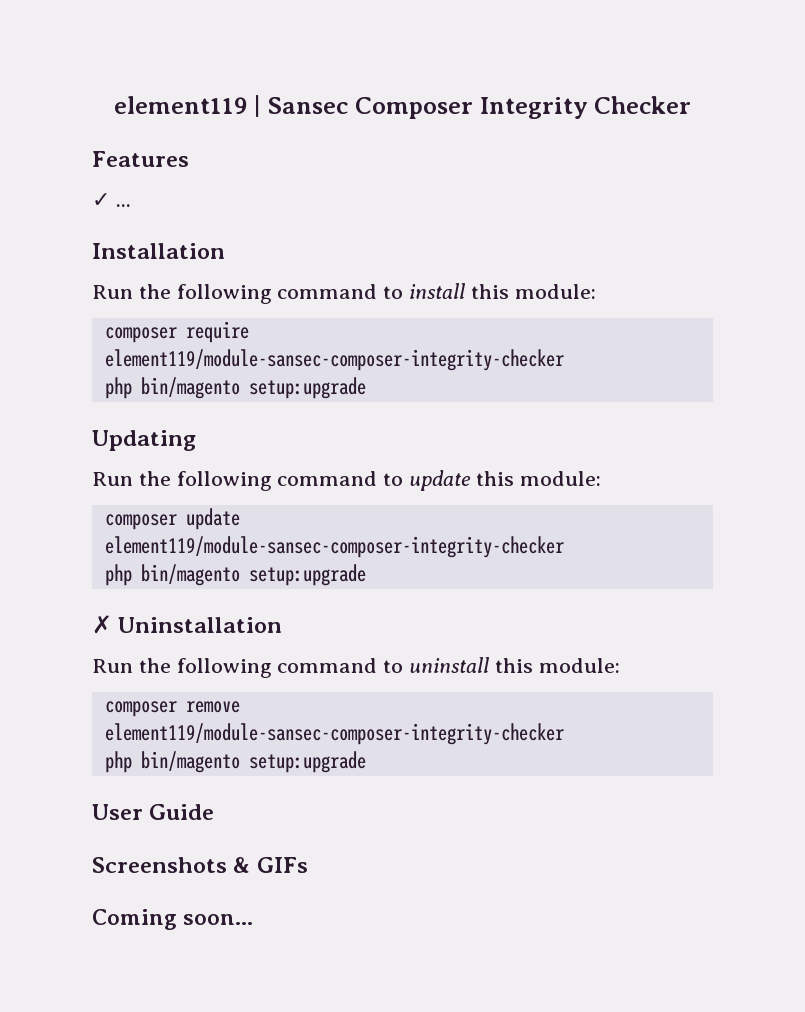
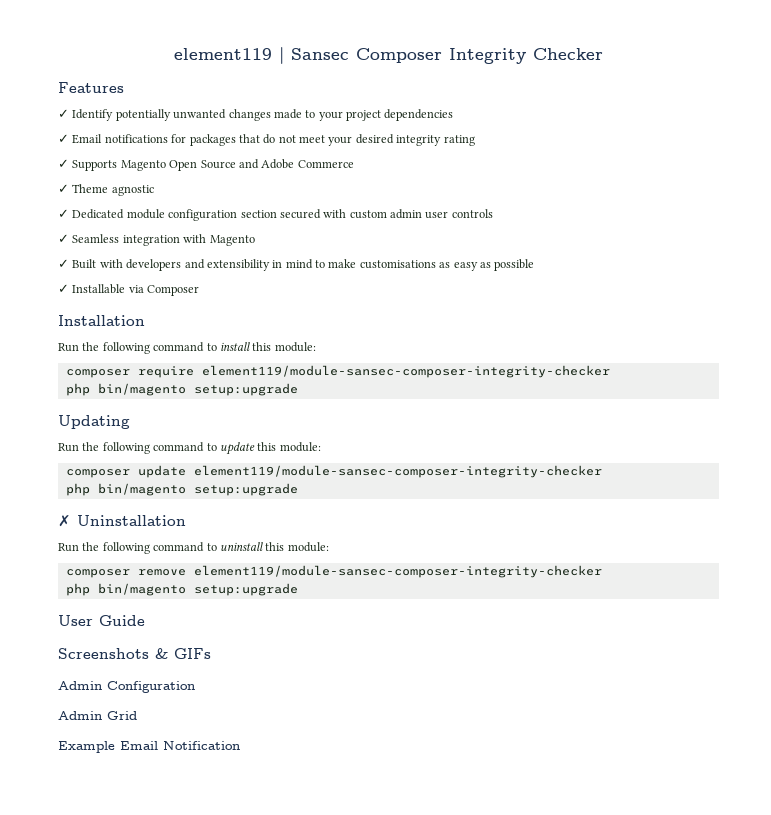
- ✓ ...
+ ✓ Identify potentially unwanted changes made to your project dependencies
+ ✓ Email notifications for packages that do not meet your desired integrity rating
+ ✓ Supports Magento Open Source and Adobe Commerce
+ ✓ Theme agnostic
+ ✓ Dedicated module configuration section secured with custom admin user controls
+ ✓ Seamless integration with Magento
+ ✓ Built with developers and extensibility in mind to make customisations as easy as possible
+ ✓ Installable via Composer
- Coming soon...
+ Admin Configuration
+ Admin Grid
+ Example Email Notification

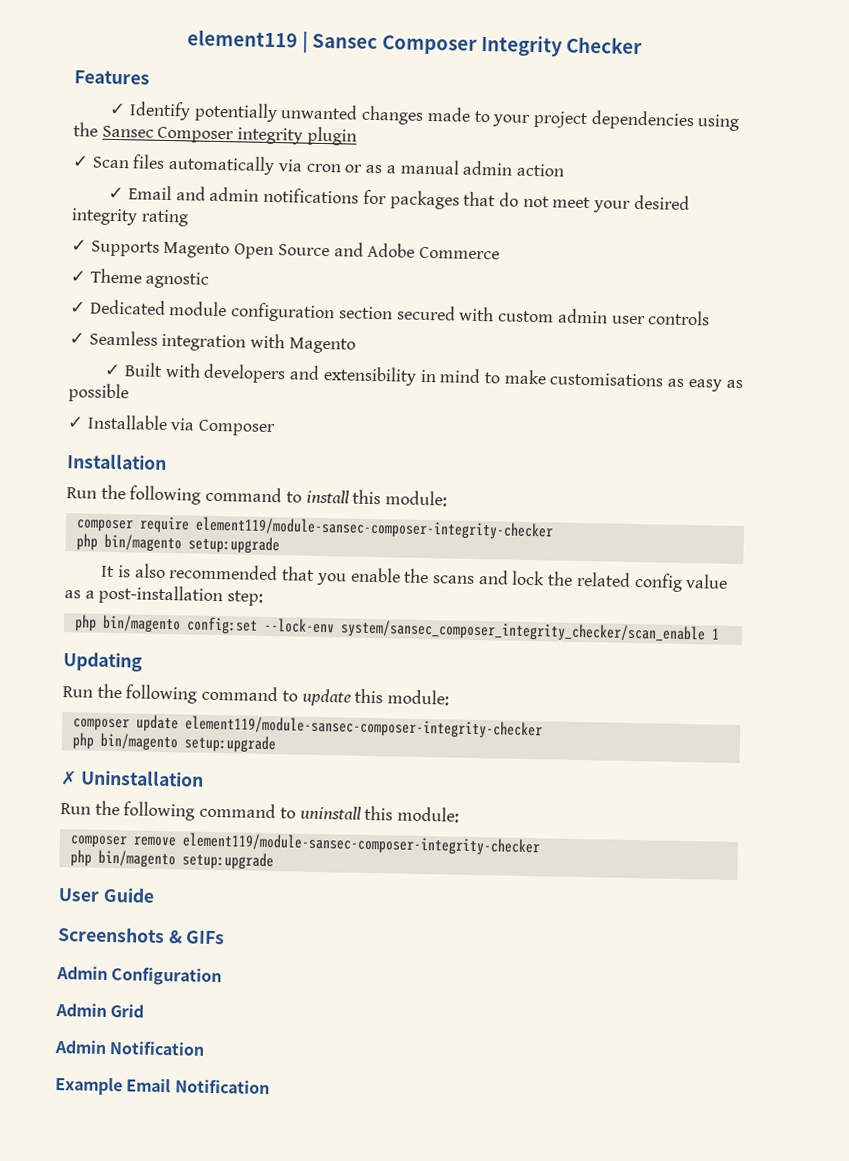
- ✓ Identify potentially unwanted changes made to your project dependencies
+ ✓ Identify potentially unwanted changes made to your project dependencies using the Sansec Composer integrity plugin
+ ✓ Scan files automatically via cron or as a manual admin action
- ✓ Email notifications for packages that do not meet your desired integrity rating
+ ✓ Email and admin notifications for packages that do not meet your desired integrity rating
+ It is also recommended that you enable the scans and lock the related config value as a post-installation step:
+ php bin/magento config:set --lock-env system/sansec_composer_integrity_checker/scan_enable 1
+ Admin Notification

